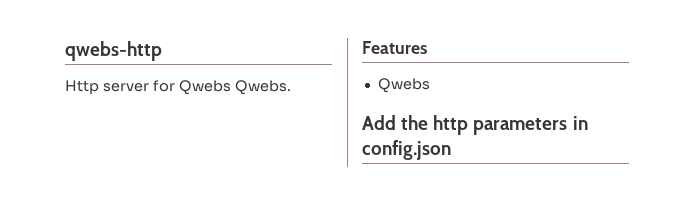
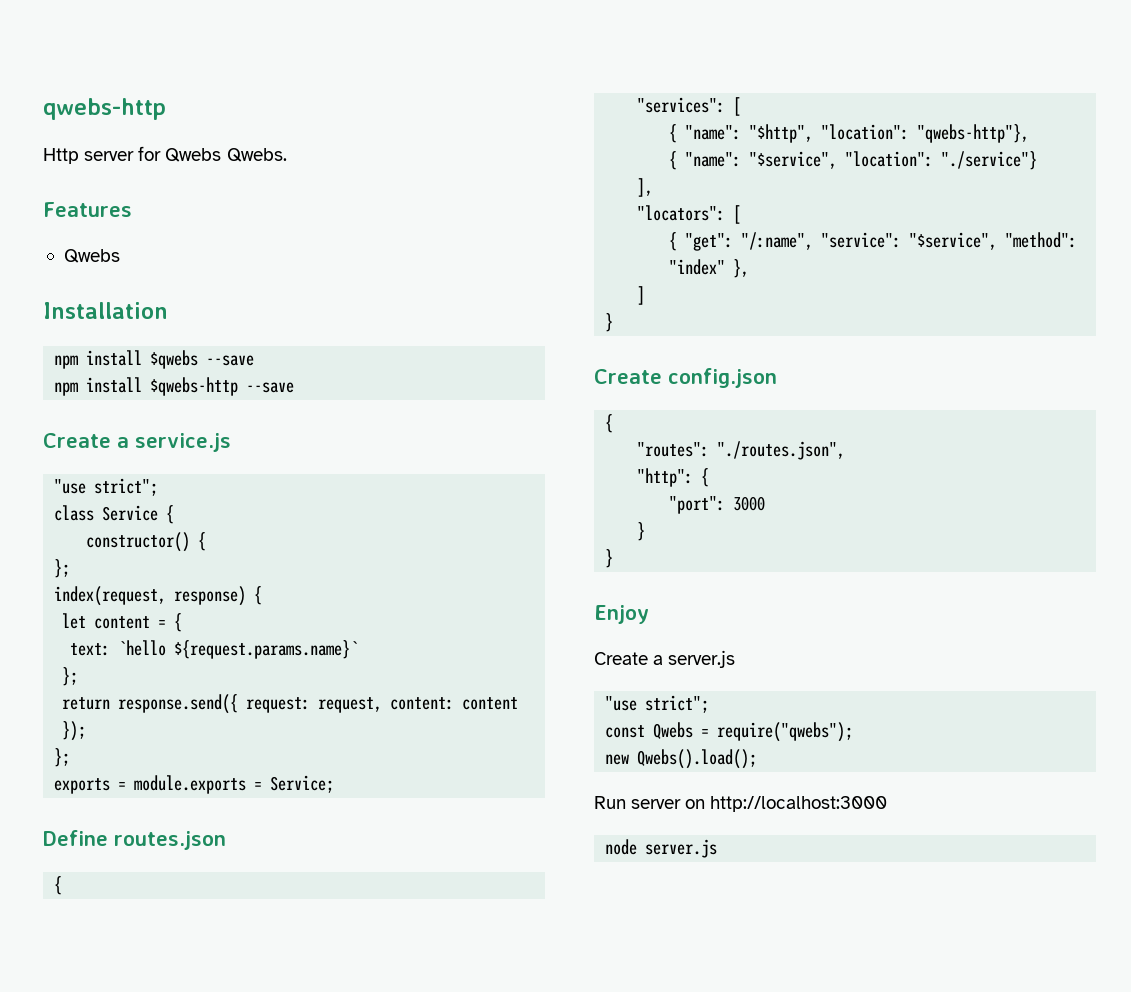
- Add the http parameters in config.json
+ Installation
+ npm install $qwebs --save
+ npm install $qwebs-http --save
+ Create a service.js
+ "use strict";
+ class Service {
+ constructor() {
+ };
+ index(request, response) {
+ let content = {
+ text: `hello ${request.params.name}`
+ };
+ return response.send({ request: request, content: content });
+ };
+ exports = module.exports = Service;
+ Define routes.json
+ {
+ "services": [
+ { "name": "$http", "location": "qwebs-http"},
+ { "name": "$service", "location": "./service"}
+ ],
+ "locators": [
+ { "get": "/:name", "service": "$service", "method": "index" },
+ ]
+ }
+ Create config.json
+ {
+ "routes": "./routes.json",
+ "http": {
+ "port": 3000
+ }
+ }
+ Enjoy
+ Create a server.js
+ "use strict";
+ const Qwebs = require("qwebs");
+ new Qwebs().load();
+ Run server on http://localhost:3000
+ node server.js

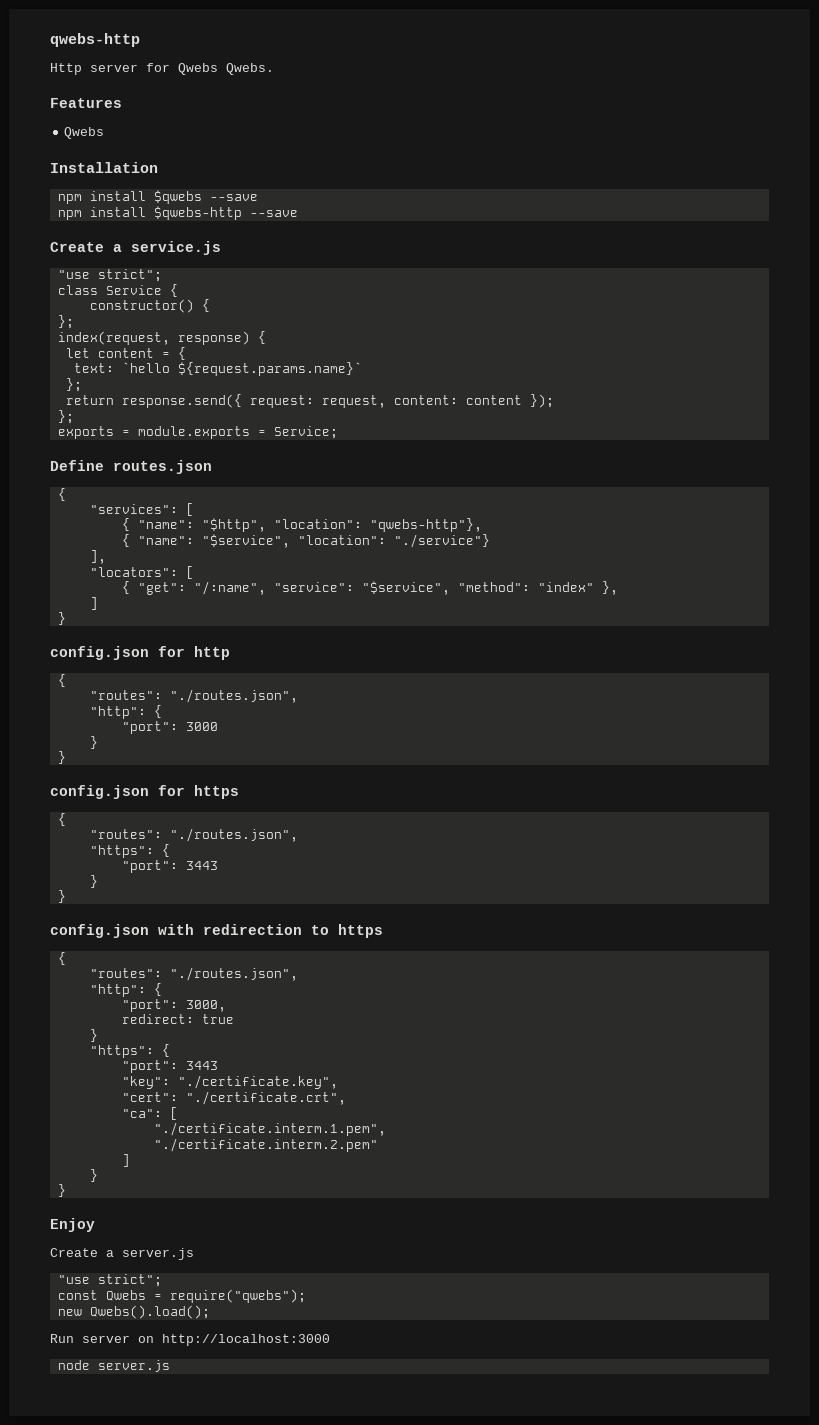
- Create config.json
+ config.json for http
+ config.json for https
+ {
+ "routes": "./routes.json",
+ "https": {
+ "port": 3443
+ }
+ }
+ config.json with redirection to https
+ {
+ "routes": "./routes.json",
+ "http": {
+ "port": 3000,
+ redirect: true
+ }
+ "https": {
+ "port": 3443
+ "key": "./certificate.key",
+ "cert": "./certificate.crt",
+ "ca": [
+ "./certificate.interm.1.pem",
+ "./certificate.interm.2.pem"
+ ]
+ }
+ }

